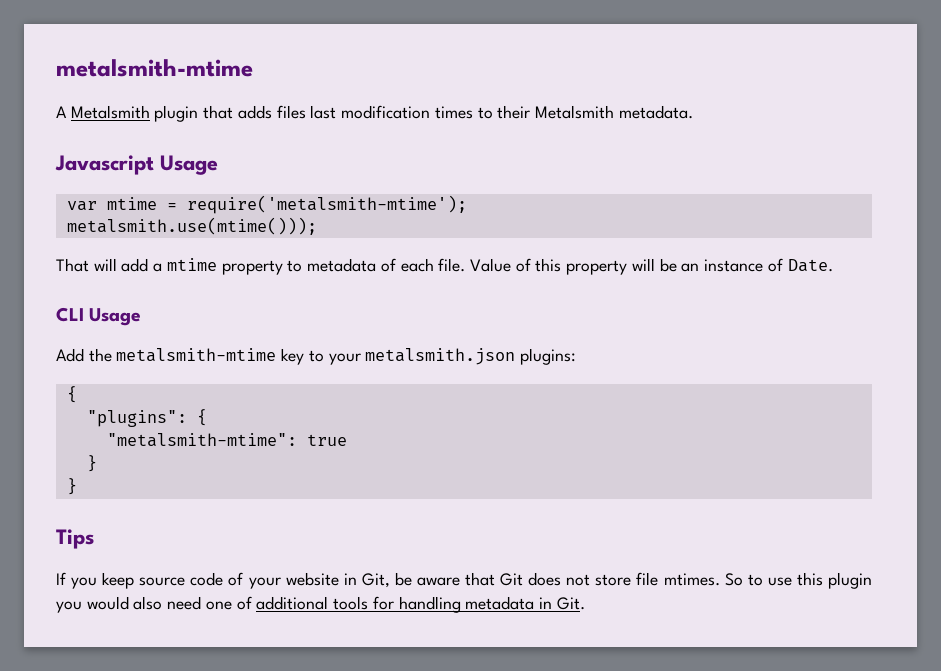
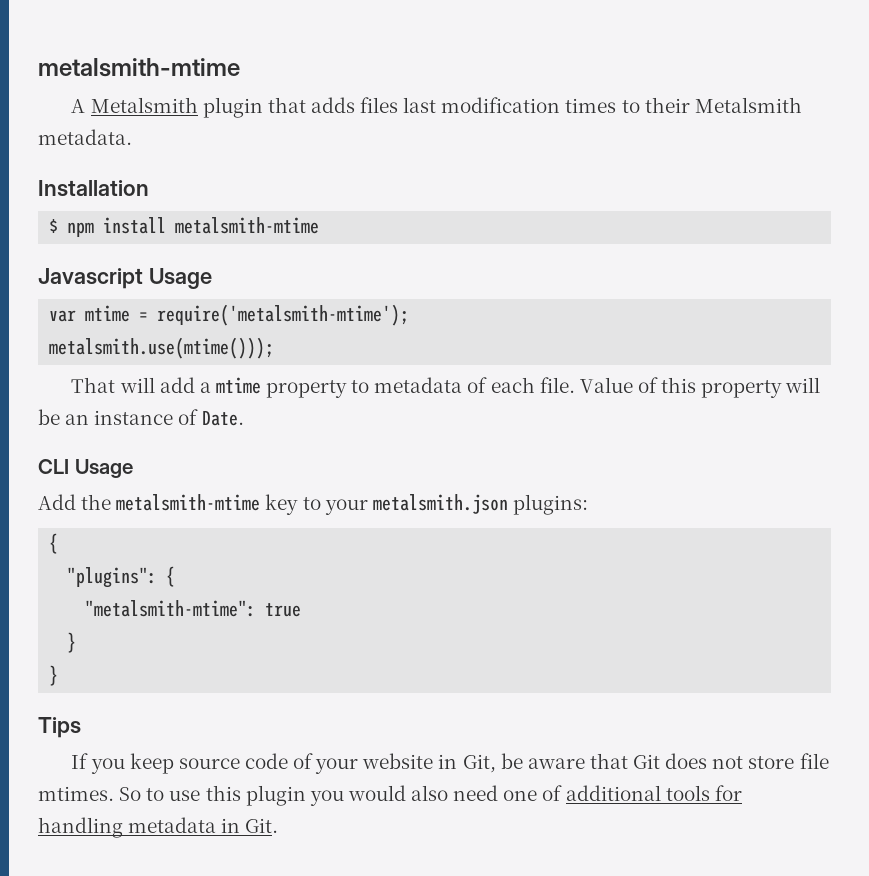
+ Installation
+ $ npm install metalsmith-mtime

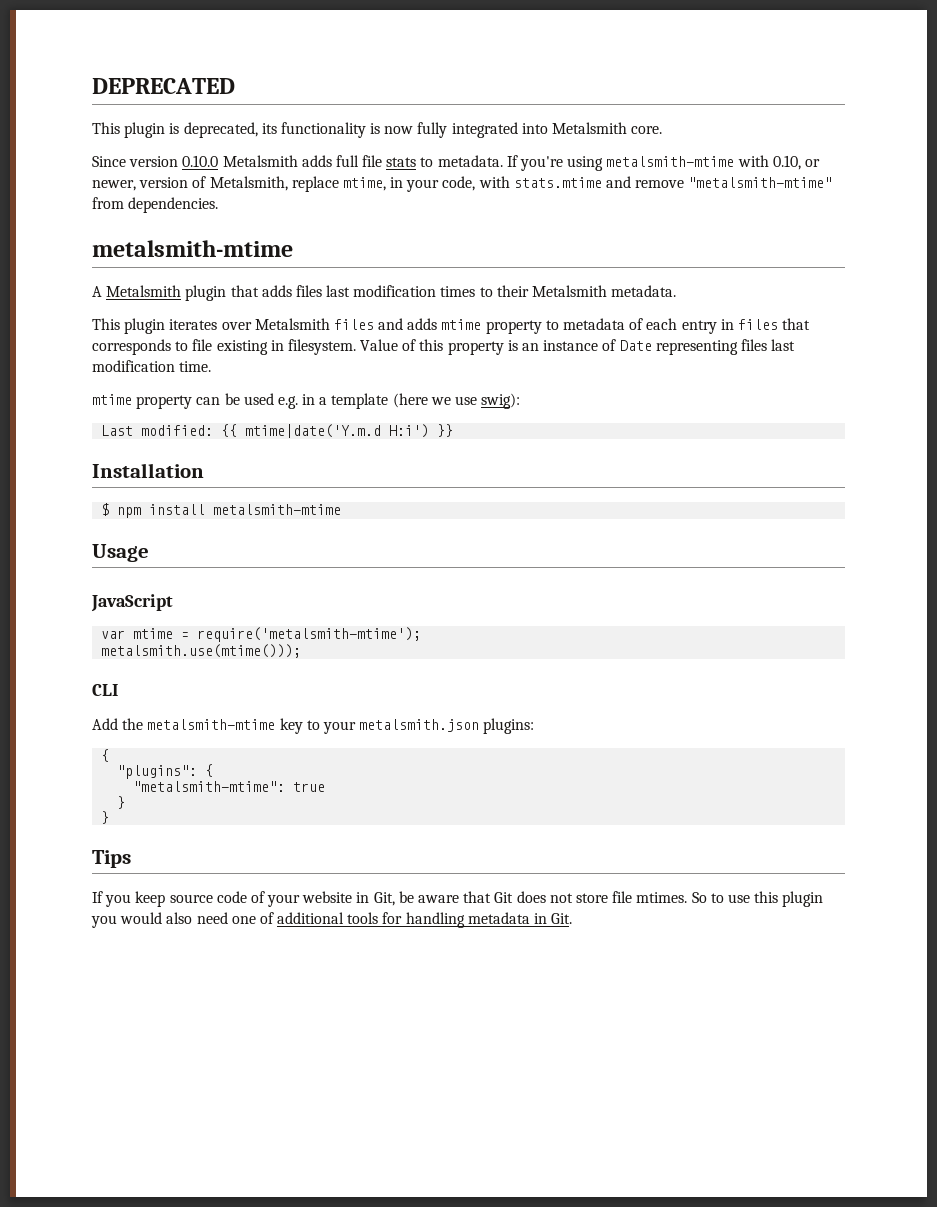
+ DEPRECATED
+ This plugin is deprecated, its functionality is now fully integrated into Metalsmith core.
+ Since version 0.10.0 Metalsmith adds full file stats to metadata. If you're using metalsmith-mtime with 0.10, or newer, version of Metalsmith, replace mtime, in your code, with stats.mtime and remove "metalsmith-mtime" from dependencies.
+ This plugin iterates over Metalsmith files and adds mtime property to metadata of each entry in files that corresponds to file existing in filesystem. Value of this property is an instance of Date representing files last modification time.
+ mtime property can be used e.g. in a template (here we use swig):
+ Last modified: {{ mtime|date('Y.m.d H:i') }}
- Javascript Usage
+ Usage
+ JavaScript
- That will add a mtime property to metadata of each file. Value of this property will be an instance of Date.
- CLI Usage
+ CLI

